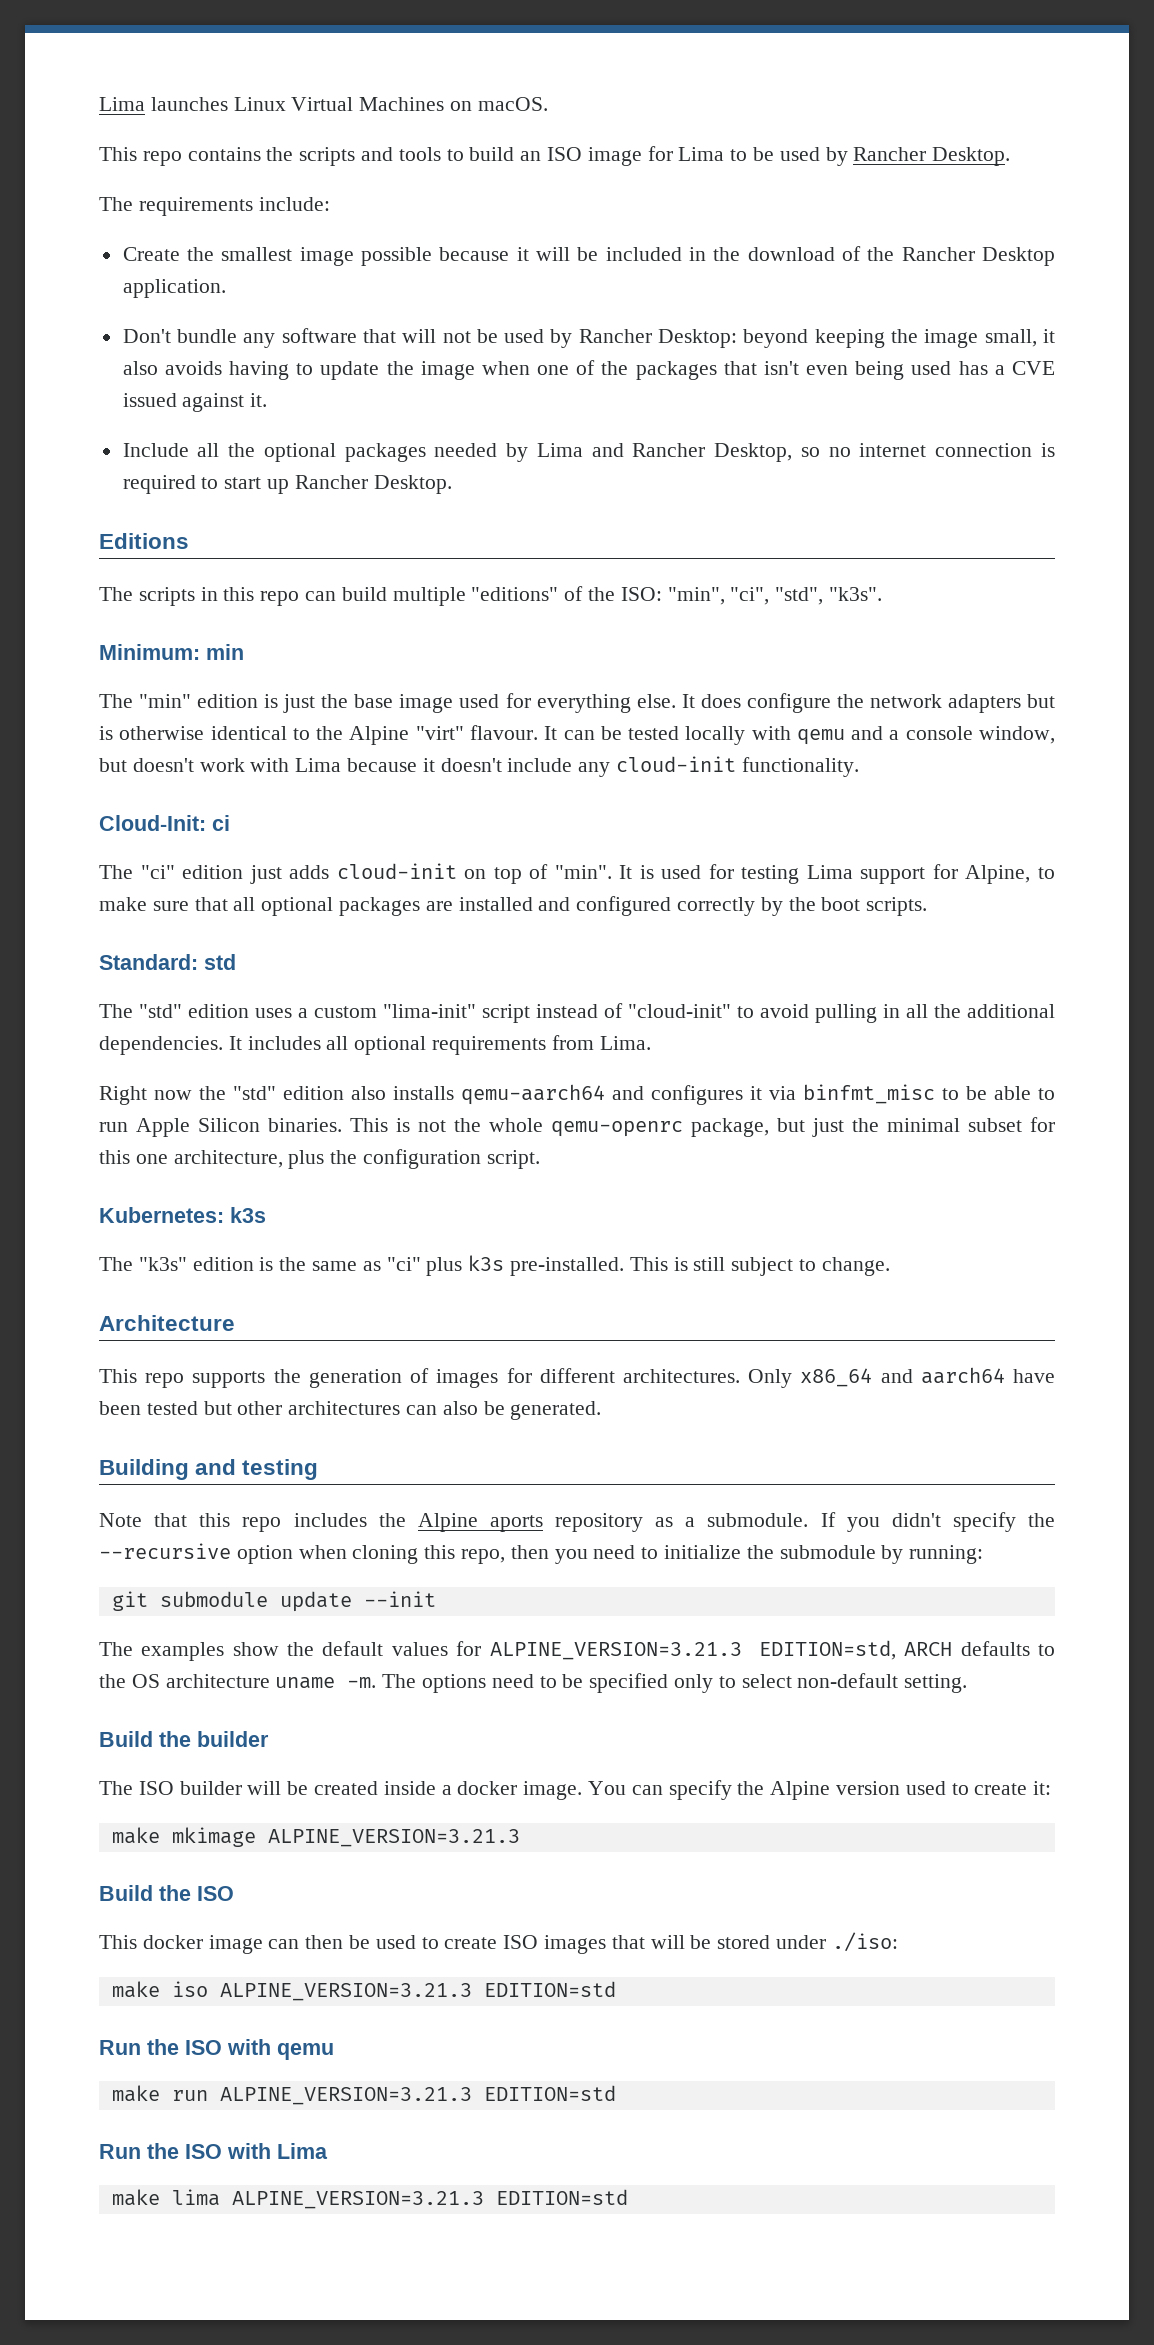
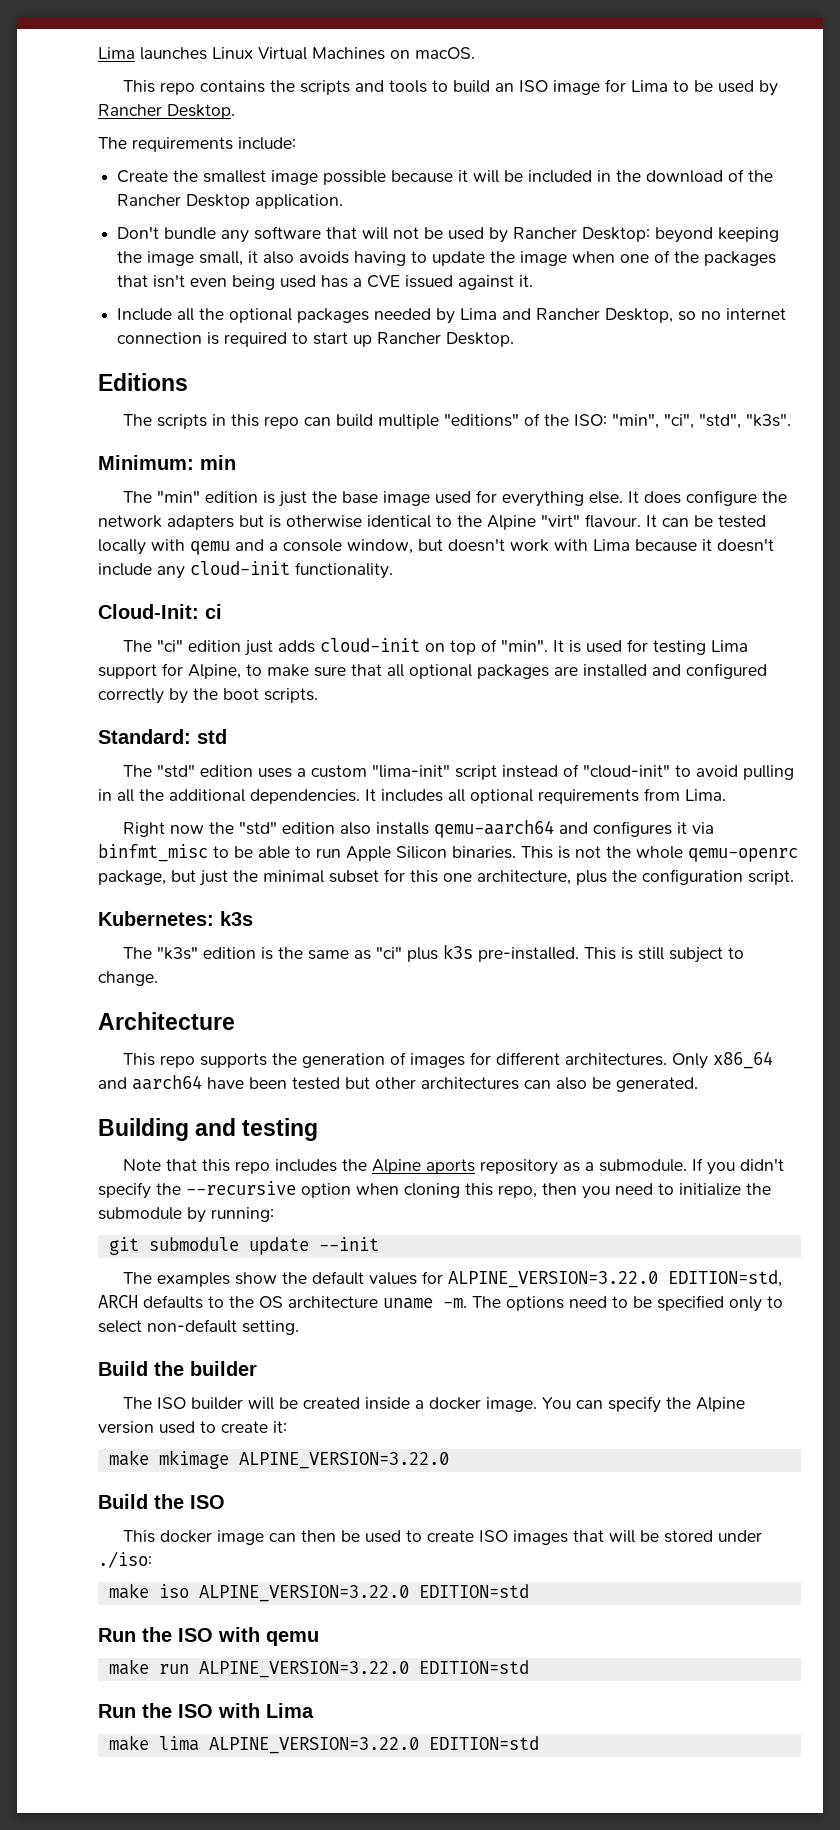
- The examples show the default values for ALPINE_VERSION=3.21.3 EDITION=std, ARCH defaults to the OS architecture uname -m.
+ The examples show the default values for ALPINE_VERSION=3.22.0 EDITION=std, ARCH defaults to the OS architecture uname -m.
- make mkimage ALPINE_VERSION=3.21.3
+ make mkimage ALPINE_VERSION=3.22.0
- make iso ALPINE_VERSION=3.21.3 EDITION=std
+ make iso ALPINE_VERSION=3.22.0 EDITION=std
- make run ALPINE_VERSION=3.21.3 EDITION=std
+ make run ALPINE_VERSION=3.22.0 EDITION=std
- make lima ALPINE_VERSION=3.21.3 EDITION=std
+ make lima ALPINE_VERSION=3.22.0 EDITION=std

